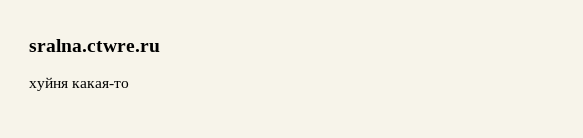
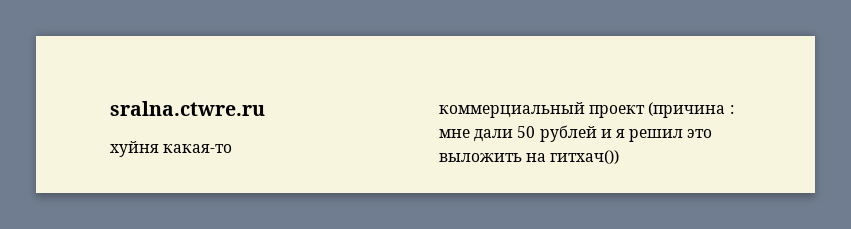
+ коммерциальный проект (причина : мне дали 50 рублей и я решил это выложить на гитхач())

